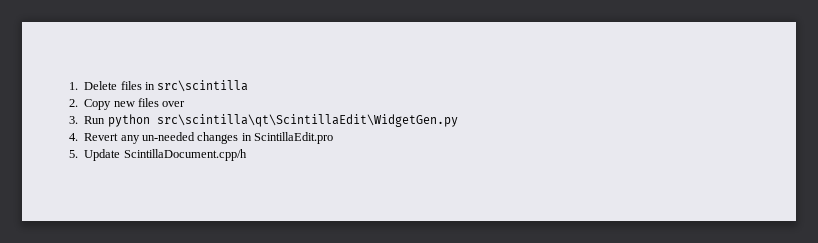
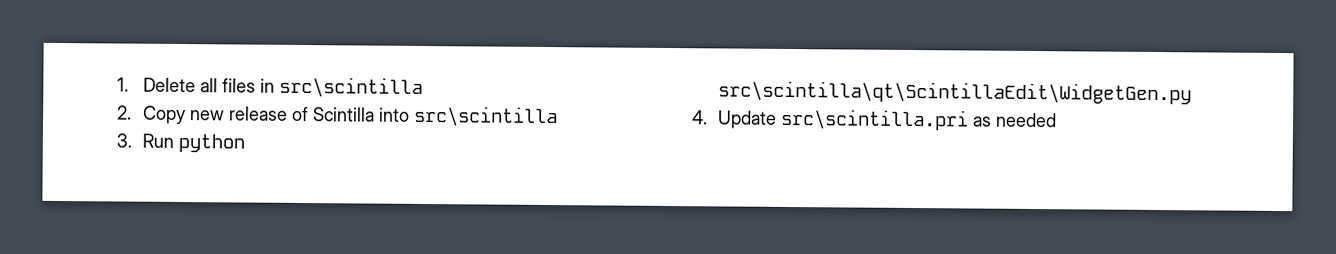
- 1. Delete files in src\scintilla
+ 1. Delete all files in src\scintilla
- 2. Copy new files over
+ 2. Copy new release of Scintilla into src\scintilla
- 4. Revert any un-needed changes in ScintillaEdit.pro
- 5. Update ScintillaDocument.cpp/h
+ 4. Update src\scintilla.pri as needed

